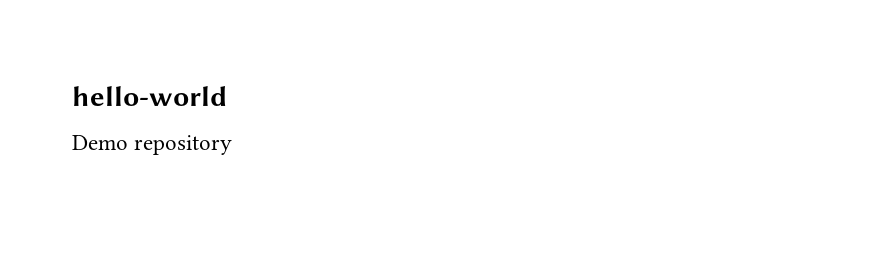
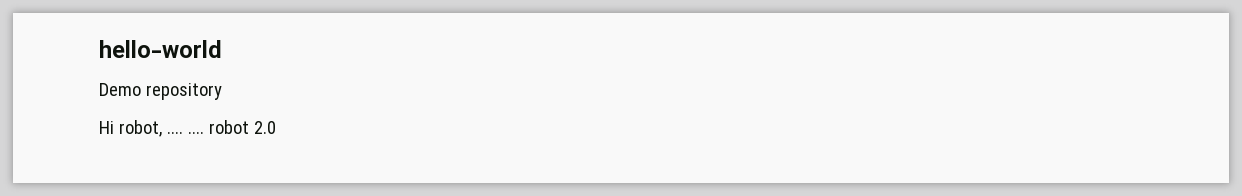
+ Hi robot, .... .... robot 2.0

